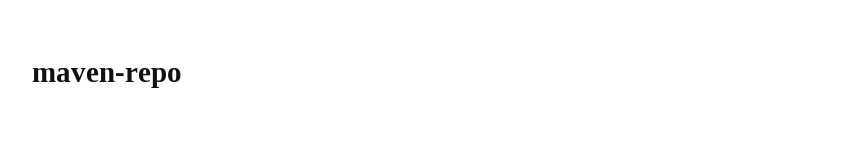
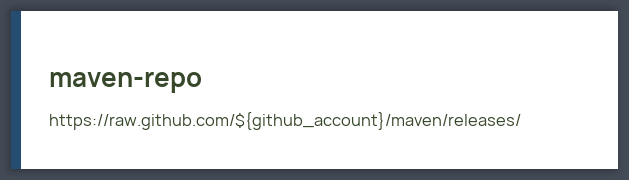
+ https://raw.github.com/${github_account}/maven/releases/

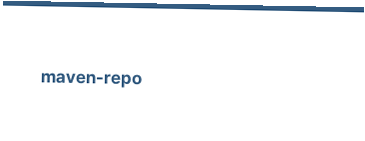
- https://raw.github.com/${github_account}/maven/releases/

